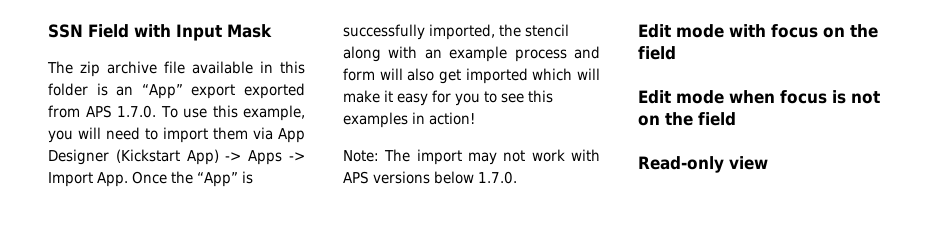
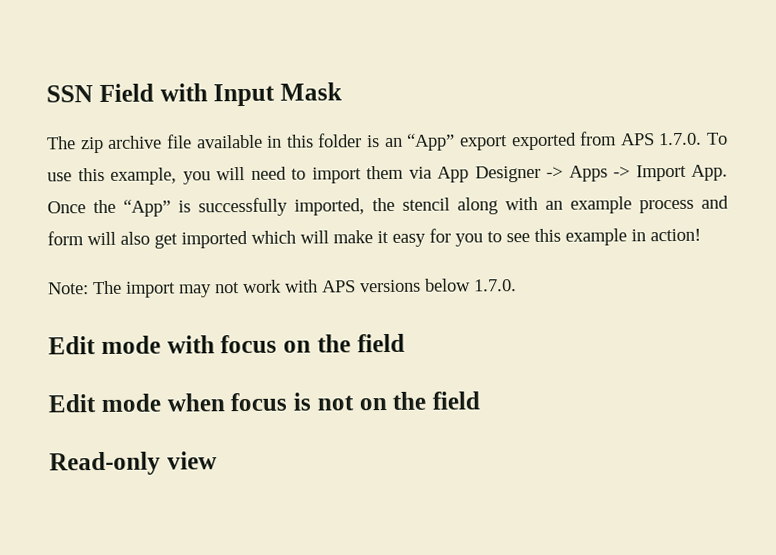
- The zip archive file available in this folder is an “App” export exported from APS 1.7.0. To use this example, you will need to import them via App Designer (Kickstart App) -> Apps -> Import App. Once the “App” is successfully imported, the stencil along with an example process and form will also get imported which will make it easy for you to see this examples in action!
+ The zip archive file available in this folder is an “App” export exported from APS 1.7.0. To use this example, you will need to import them via App Designer -> Apps -> Import App. Once the “App” is successfully imported, the stencil along with an example process and form will also get imported which will make it easy for you to see this example in action!

